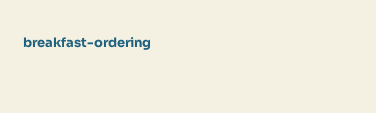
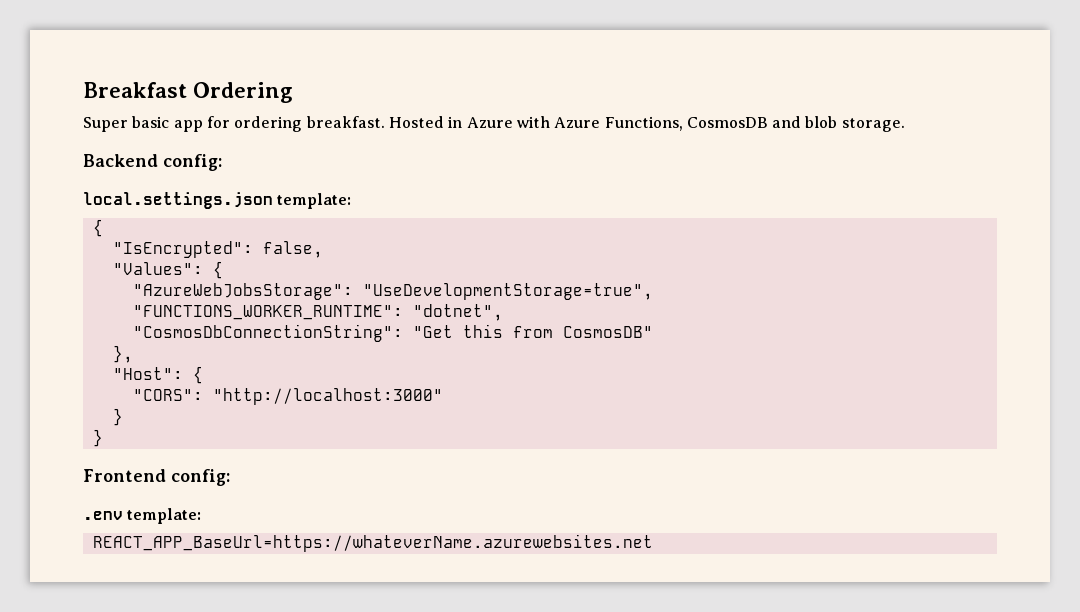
- breakfast-ordering
+ Breakfast Ordering
+ Super basic app for ordering breakfast. Hosted in Azure with Azure Functions, CosmosDB and blob storage.
+ Backend config:
+ local.settings.json template:
+ {
+ "IsEncrypted": false,
+ "Values": {
+ "AzureWebJobsStorage": "UseDevelopmentStorage=true",
+ "FUNCTIONS_WORKER_RUNTIME": "dotnet",
+ "CosmosDbConnectionString": "Get this from CosmosDB"
+ },
+ "Host": {
+ "CORS": "http://localhost:3000"
+ }
+ }
+ Frontend config:
+ .env template:
+ REACT_APP_BaseUrl=https://whateverName.azurewebsites.net

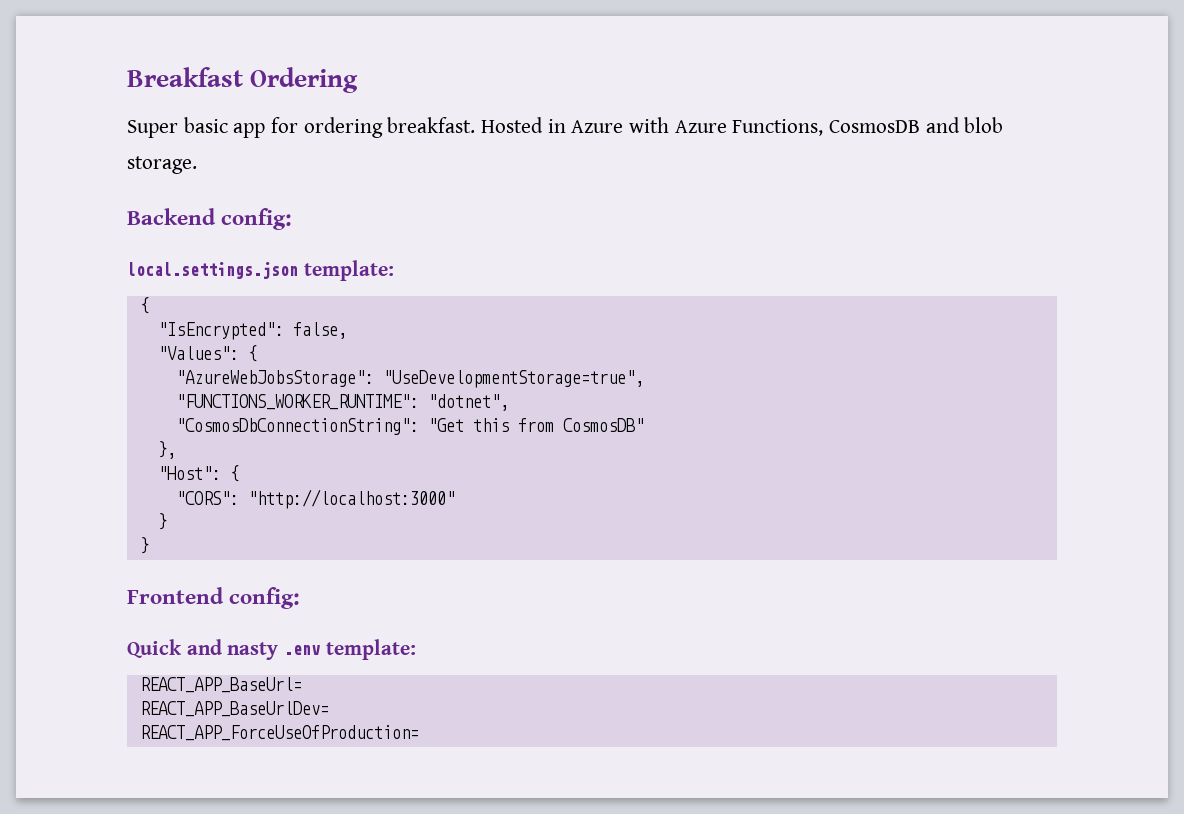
- .env template:
+ Quick and nasty .env template:
- REACT_APP_BaseUrl=https://whateverName.azurewebsites.net
+ REACT_APP_BaseUrl=
+ REACT_APP_BaseUrlDev=
+ REACT_APP_ForceUseOfProduction=

